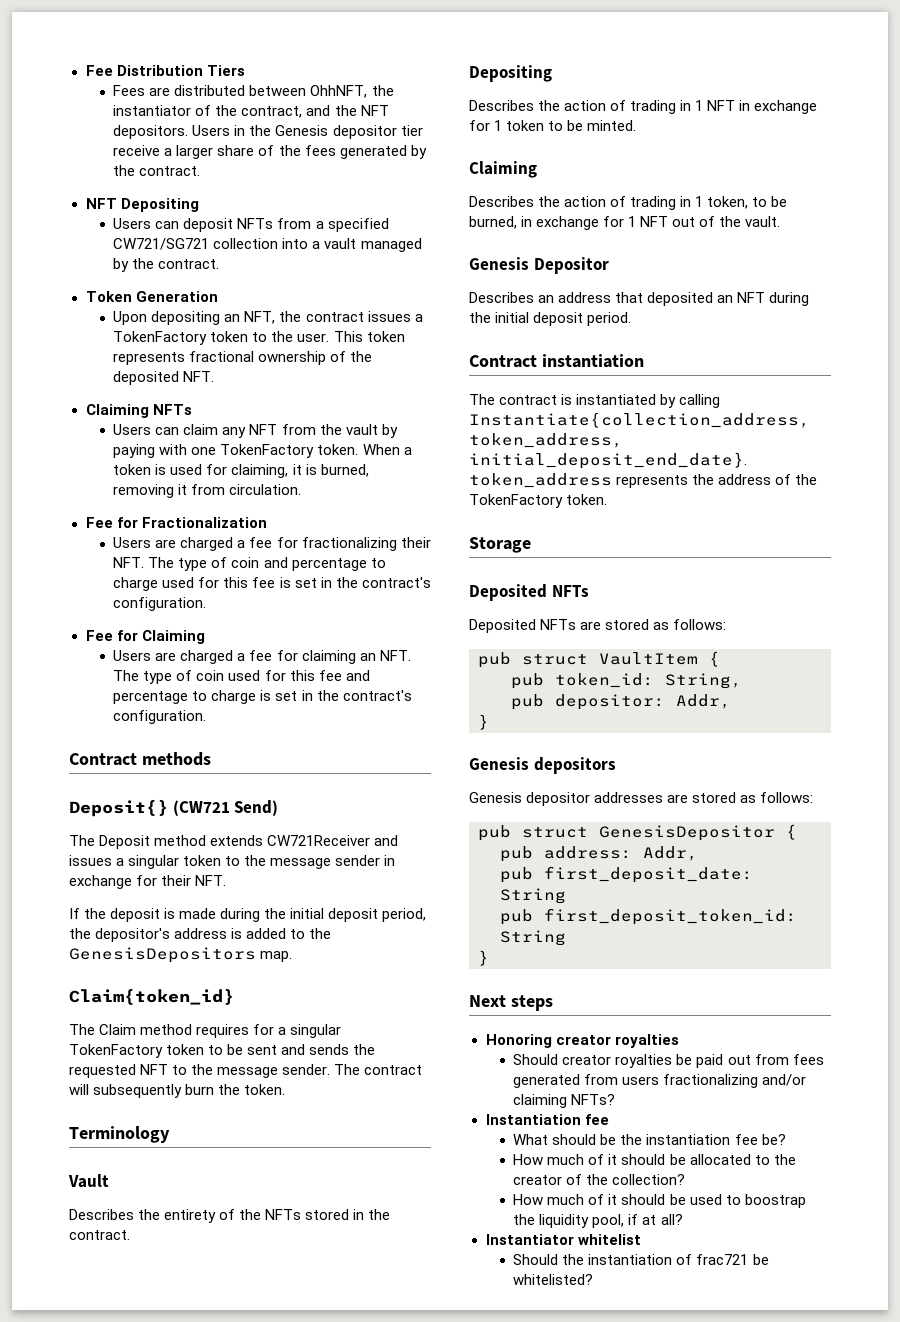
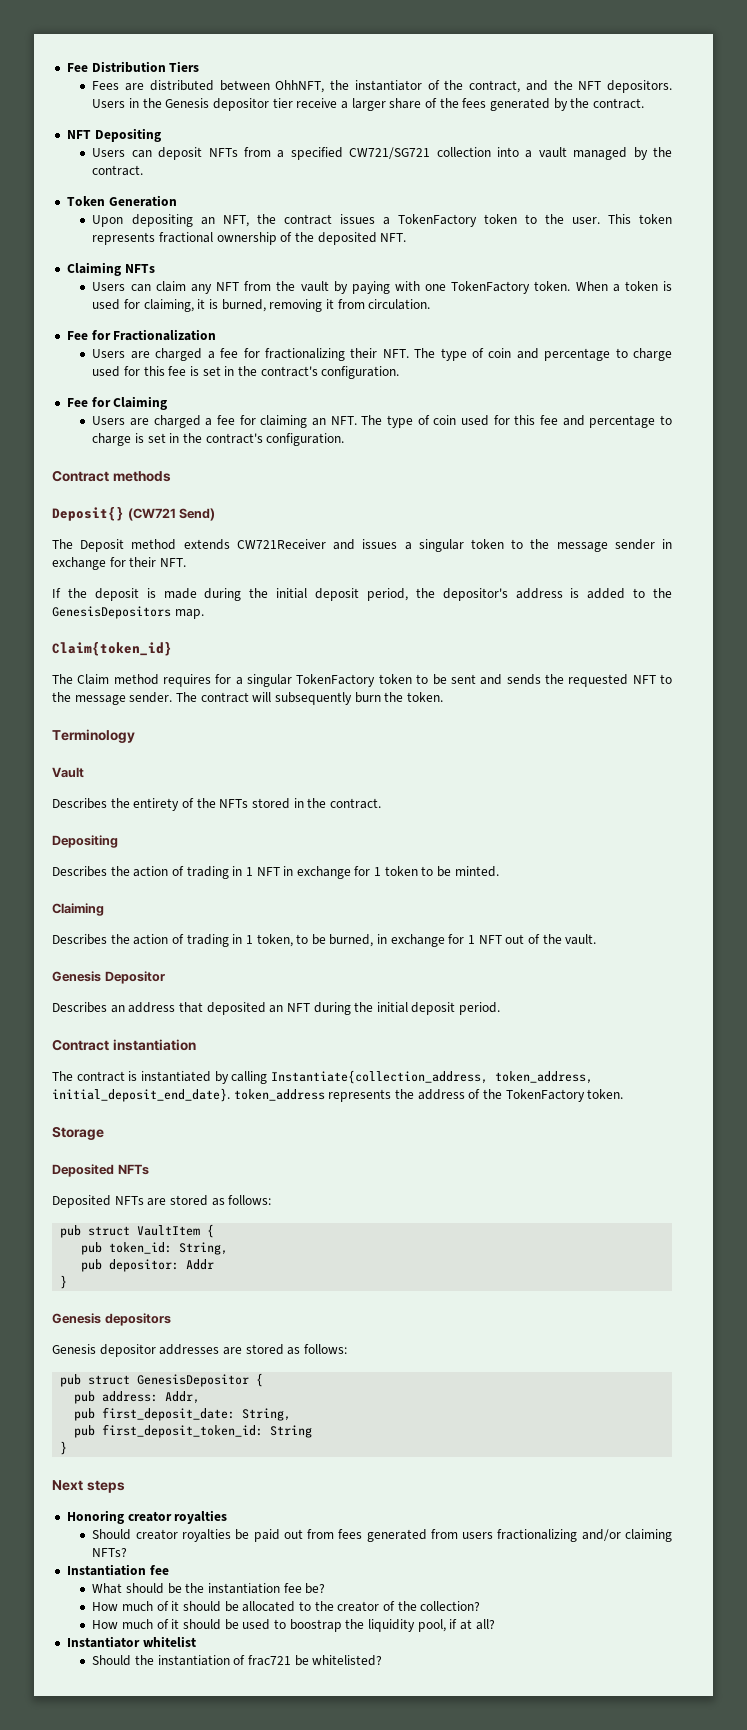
- pub depositor: Addr,
+ pub depositor: Addr
- pub first_deposit_date: String
+ pub first_deposit_date: String,

